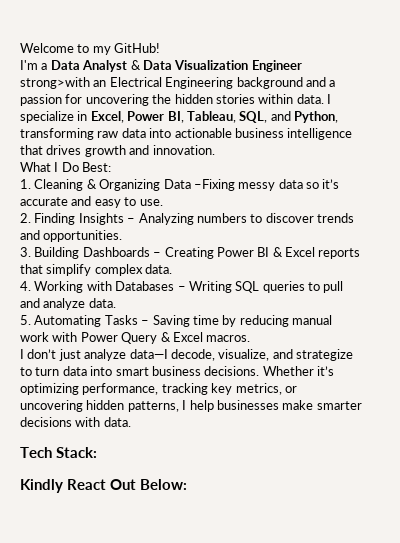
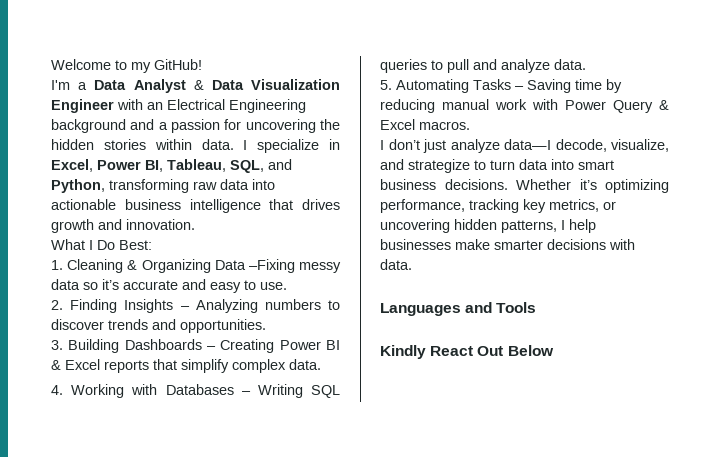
- I'm a Data Analyst & Data Visualization Engineer strong>with an Electrical Engineering background and a passion for uncovering the hidden stories within data.
+ I'm a Data Analyst & Data Visualization Engineer with an Electrical Engineering background and a passion for uncovering the hidden stories within data.
- Tech Stack:
+ Languages and Tools
- Kindly React Out Below:
+ Kindly React Out Below

